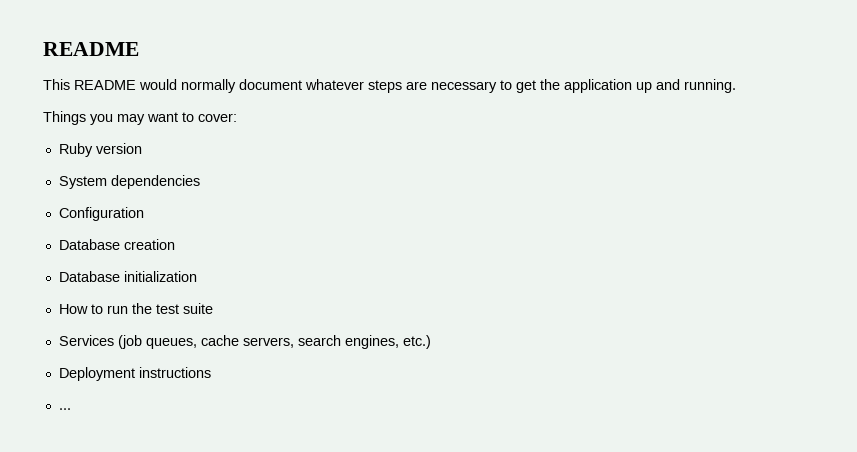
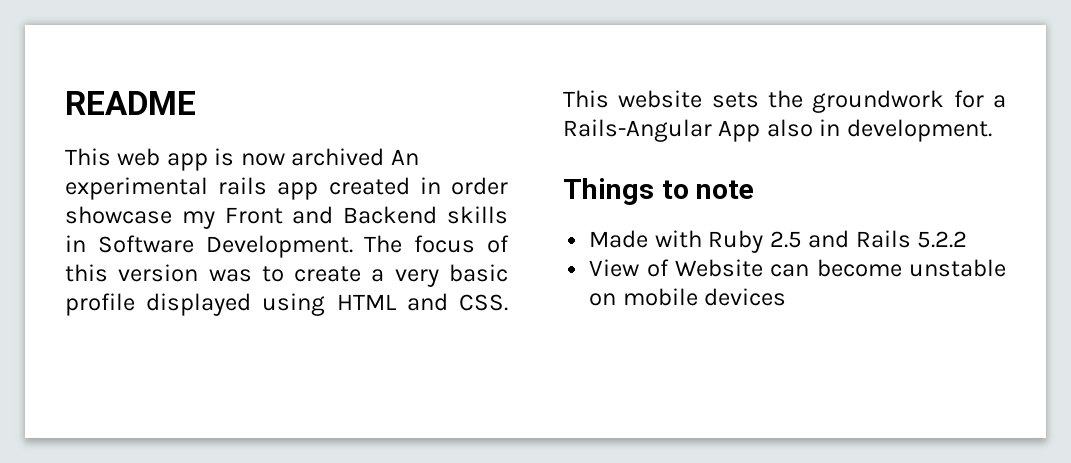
- This README would normally document whatever steps are necessary to get the application up and running.
- Things you may want to cover:
- Ruby version
- System dependencies
- Configuration
- Database creation
- Database initialization
- How to run the test suite
- Services (job queues, cache servers, search engines, etc.)
- Deployment instructions
- ...
+ This web app is now archived An experimental rails app created in order showcase my Front and Backend skills in Software Development. The focus of this version was to create a very basic profile displayed using HTML and CSS. This website sets the groundwork for a Rails-Angular App also in development.
+ Things to note
+ Made with Ruby 2.5 and Rails 5.2.2
+ View of Website can become unstable on mobile devices

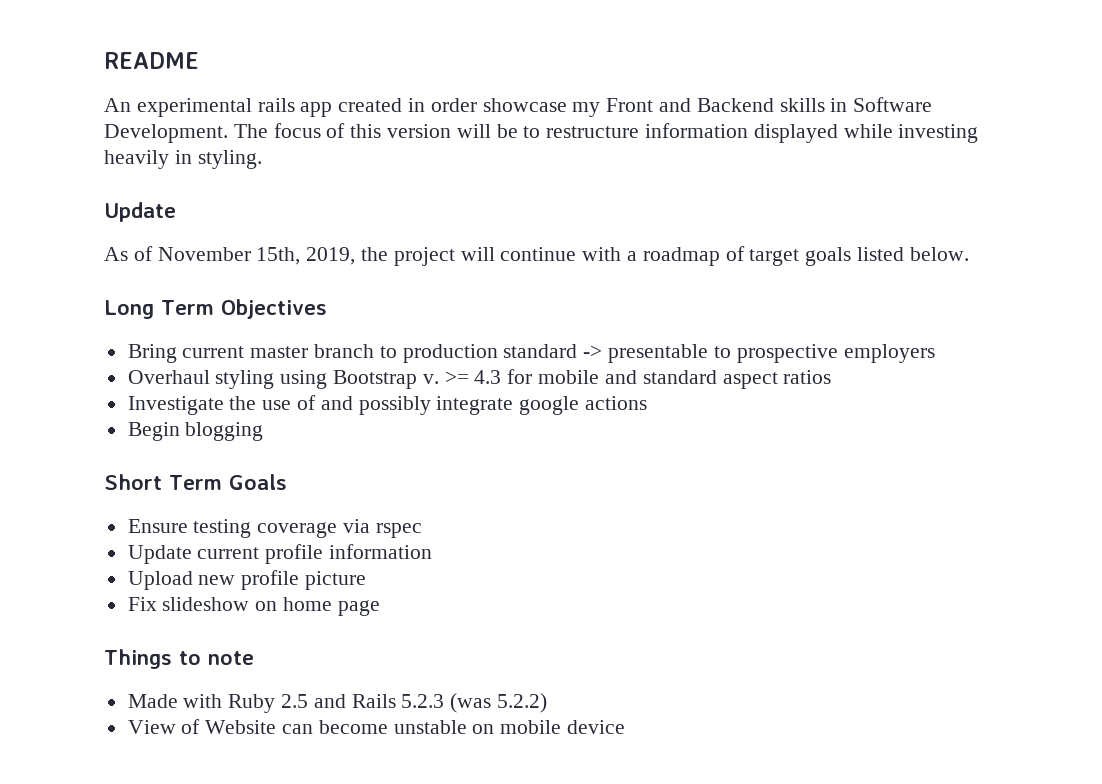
- This web app is now archived An experimental rails app created in order showcase my Front and Backend skills in Software Development.
+ An experimental rails app created in order showcase my Front and Backend skills in Software Development.
- The focus of this version was to create a very basic profile displayed using HTML and CSS. This website sets the groundwork for a Rails-Angular App also in development.
+ The focus of this version will be to restructure information displayed while investing heavily in styling.
+ Update
+ As of November 15th, 2019, the project will continue with a roadmap of target goals listed below.
+ Long Term Objectives
+ Bring current master branch to production standard -> presentable to prospective employers
+ Overhaul styling using Bootstrap v. >= 4.3 for mobile and standard aspect ratios
+ Investigate the use of and possibly integrate google actions
+ Begin blogging
+ Short Term Goals
+ Ensure testing coverage via rspec
+ Update current profile information
+ Upload new profile picture
+ Fix slideshow on home page
- Made with Ruby 2.5 and Rails 5.2.2
+ Made with Ruby 2.5 and Rails 5.2.3 (was 5.2.2)
- View of Website can become unstable on mobile devices
+ View of Website can become unstable on mobile device

